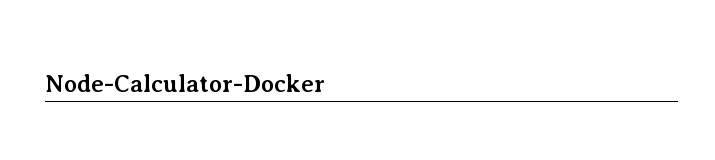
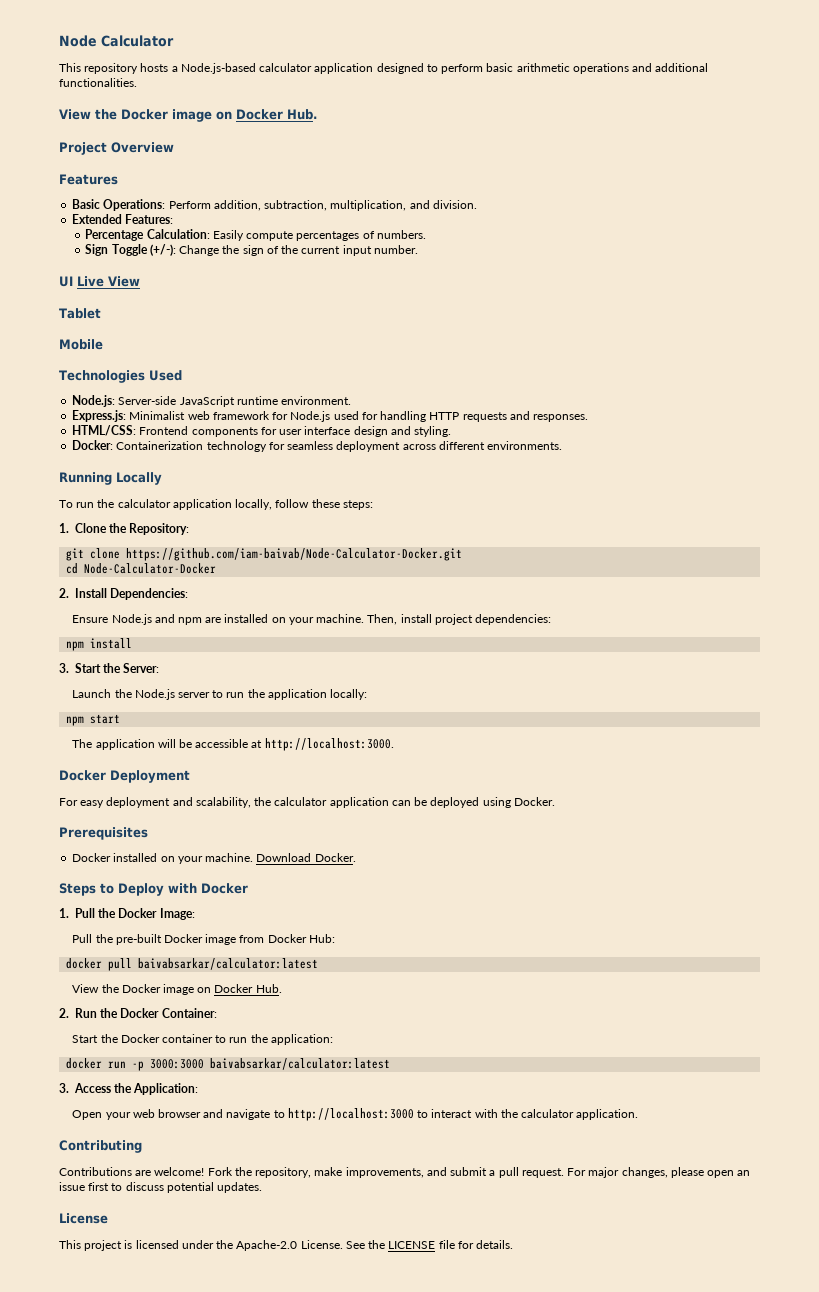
- Node-Calculator-Docker
+ Node Calculator
+ This repository hosts a Node.js-based calculator application designed to perform basic arithmetic operations and additional functionalities.
+ View the Docker image on Docker Hub.
+ Project Overview
+ Features
+ Basic Operations: Perform addition, subtraction, multiplication, and division.
+ Extended Features:
+ Percentage Calculation: Easily compute percentages of numbers.
+ Sign Toggle (+/-): Change the sign of the current input number.
+ UI Live View
+ Tablet
+ Mobile
+ Technologies Used
+ Node.js: Server-side JavaScript runtime environment.
+ Express.js: Minimalist web framework for Node.js used for handling HTTP requests and responses.
+ HTML/CSS: Frontend components for user interface design and styling.
+ Docker: Containerization technology for seamless deployment across different environments.
+ Running Locally
+ To run the calculator application locally, follow these steps:
+ 1. Clone the Repository:
+ git clone https://github.com/iam-baivab/Node-Calculator-Docker.git
+ cd Node-Calculator-Docker
+ 2. Install Dependencies:
+ Ensure Node.js and npm are installed on your machine. Then, install project dependencies:
+ npm install
+ 3. Start the Server:
+ Launch the Node.js server to run the application locally:
+ npm start
+ The application will be accessible at http://localhost:3000.
+ Docker Deployment
+ For easy deployment and scalability, the calculator application can be deployed using Docker.
+ Prerequisites
+ Docker installed on your machine. Download Docker.
+ Steps to Deploy with Docker
+ 1. Pull the Docker Image:
+ Pull the pre-built Docker image from Docker Hub:
+ docker pull baivabsarkar/calculator:latest
+ View the Docker image on Docker Hub.
+ 2. Run the Docker Container:
+ Start the Docker container to run the application:
+ docker run -p 3000:3000 baivabsarkar/calculator:latest
+ 3. Access the Application:
+ Open your web browser and navigate to http://localhost:3000 to interact with the calculator application.
+ Contributing
+ Contributions are welcome! Fork the repository, make improvements, and submit a pull request. For major changes, please open an issue first to discuss potential updates.
+ License
+ This project is licensed under the Apache-2.0 License. See the LICENSE file for details.

